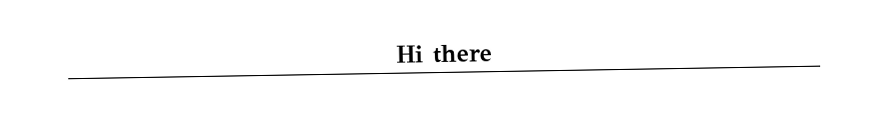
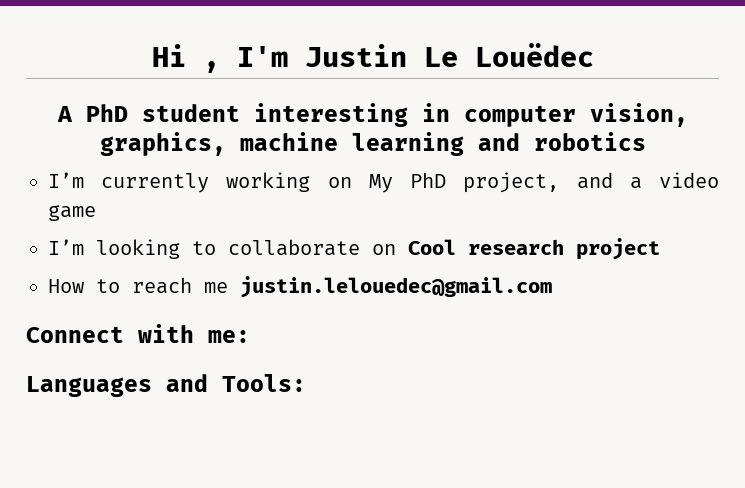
- Hi there
+ Hi , I'm Justin Le Louëdec
+ A PhD student interesting in computer vision, graphics, machine learning and robotics
+ I’m currently working on My PhD project, and a video game
+ I’m looking to collaborate on Cool research project
+ How to reach me justin.lelouedec@gmail.com
+ Connect with me:
+ Languages and Tools:

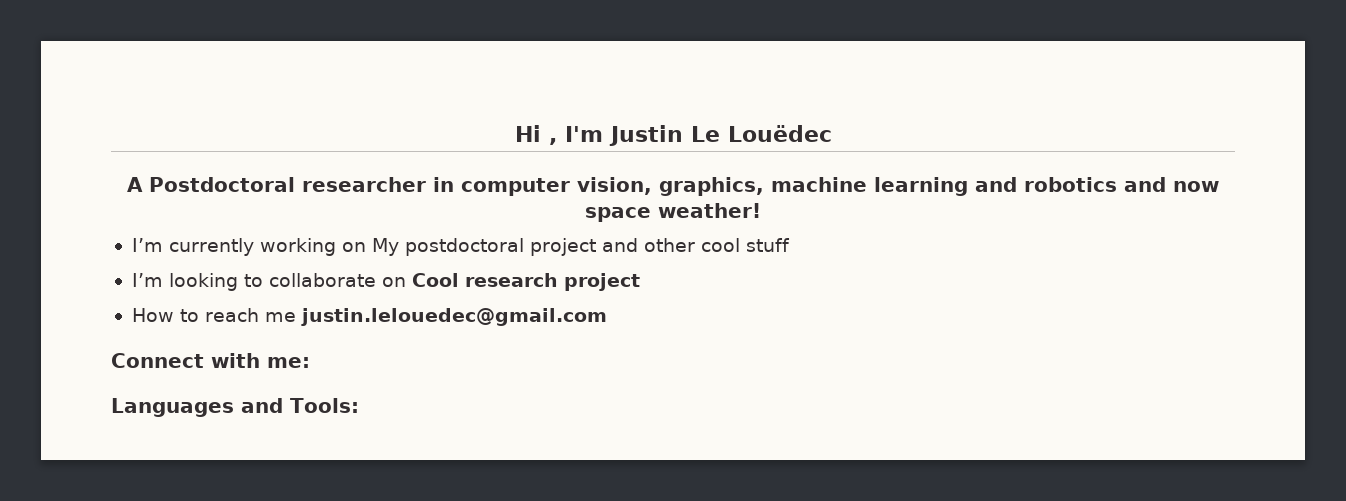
- A PhD student interesting in computer vision, graphics, machine learning and robotics
+ A Postdoctoral researcher in computer vision, graphics, machine learning and robotics and now space weather!
- I’m currently working on My PhD project, and a video game
+ I’m currently working on My postdoctoral project and other cool stuff

